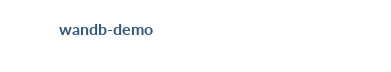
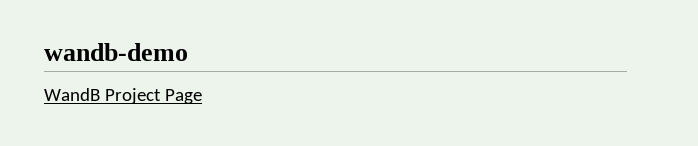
+ WandB Project Page

